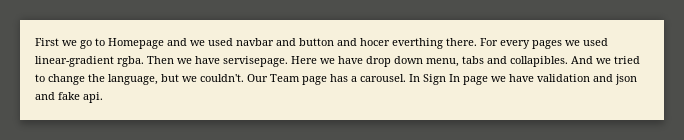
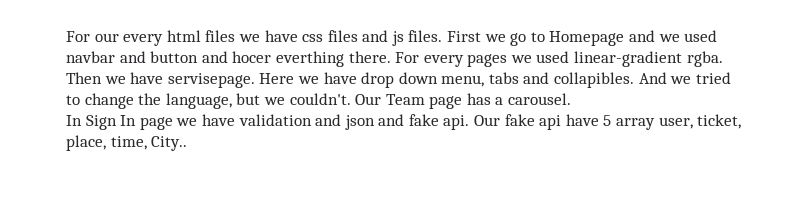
+ For our every html files we have css files and js files.
- Our Team page has a carousel. In Sign In page we have validation and json and fake api.
+ Our Team page has a carousel.
+ In Sign In page we have validation and json and fake api.
+ Our fake api have 5 array user, ticket, place, time, City..

